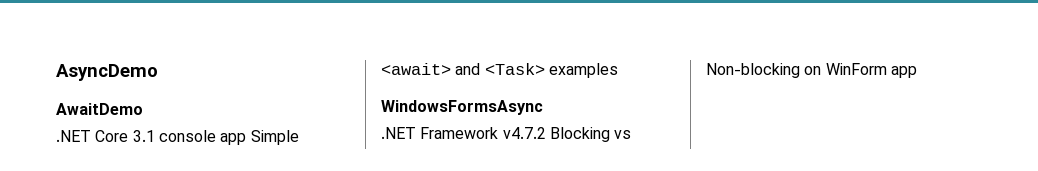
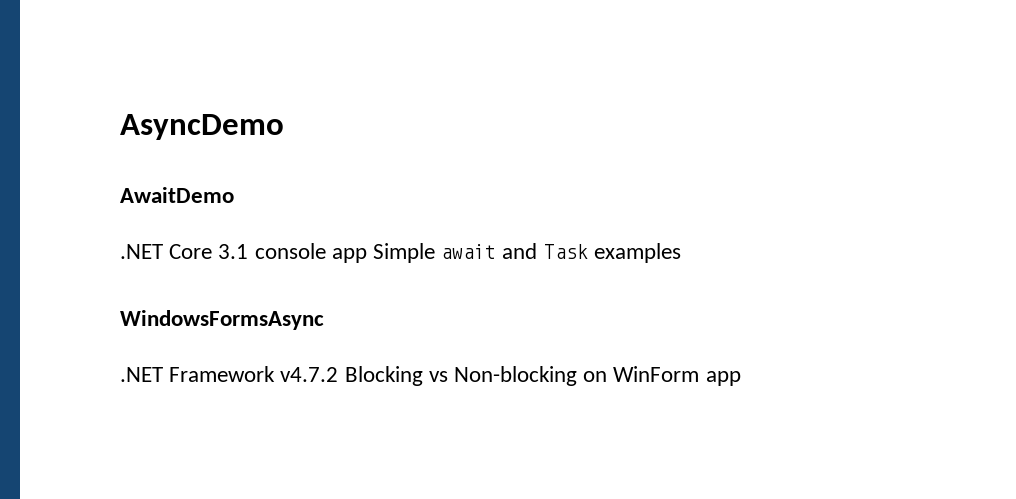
- .NET Core 3.1 console app Simple <await> and <Task> examples
+ .NET Core 3.1 console app Simple await and Task examples

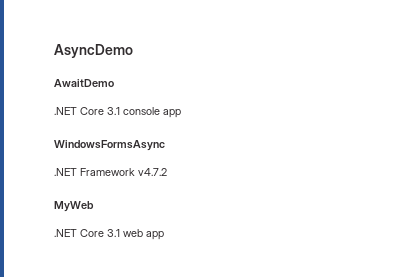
- .NET Core 3.1 console app Simple await and Task examples
+ .NET Core 3.1 console app
- .NET Framework v4.7.2 Blocking vs Non-blocking on WinForm app
+ .NET Framework v4.7.2
+ MyWeb
+ .NET Core 3.1 web app

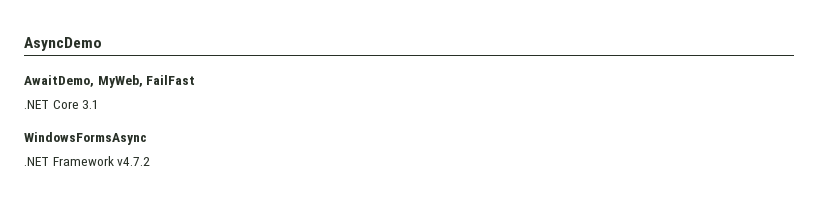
- AwaitDemo
- .NET Core 3.1 console app
+ AwaitDemo, MyWeb, FailFast
+ .NET Core 3.1
- MyWeb
- .NET Core 3.1 web app

